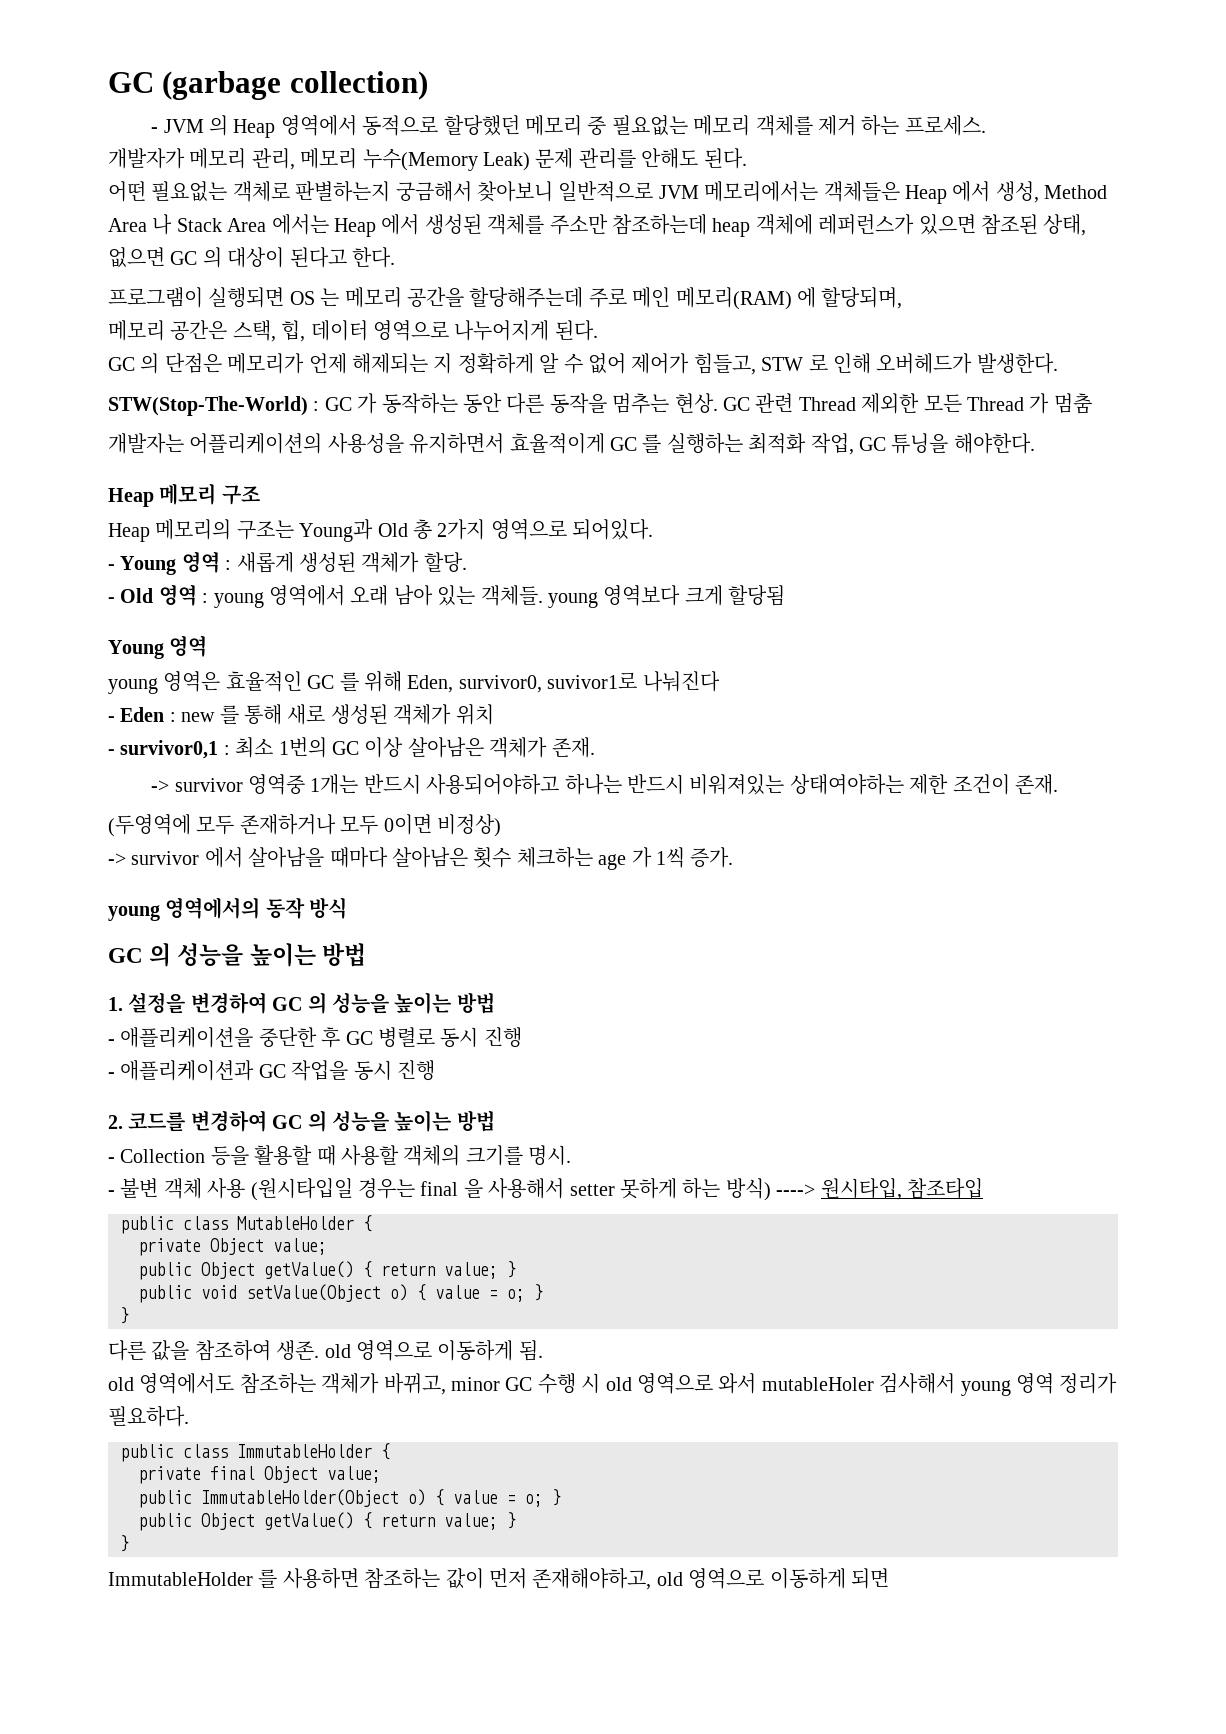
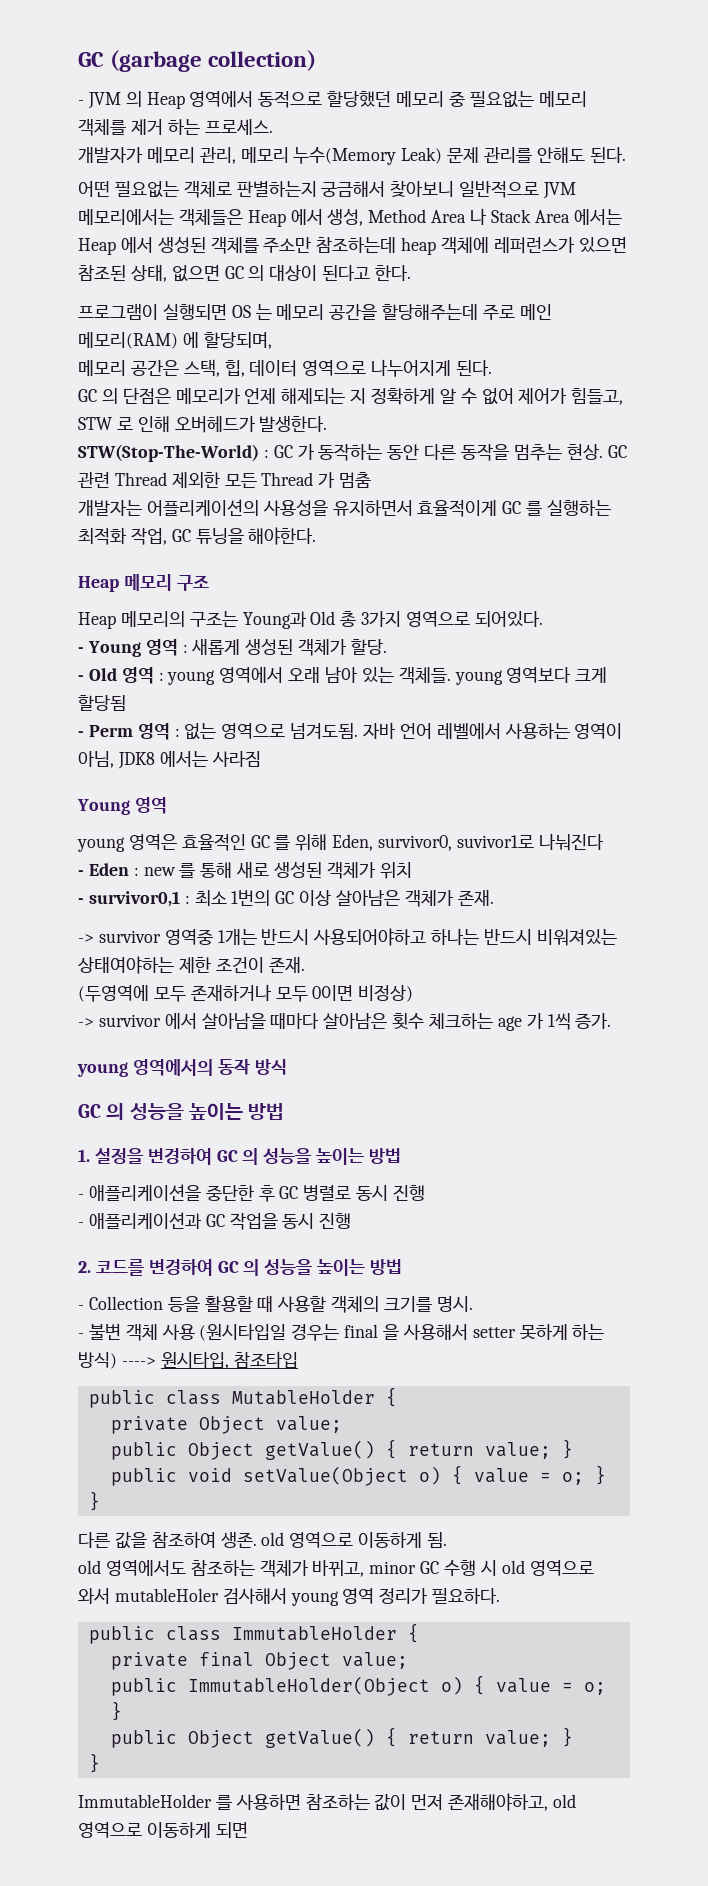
- Heap 메모리의 구조는 Young과 Old 총 2가지 영역으로 되어있다.
+ Heap 메모리의 구조는 Young과 Old 총 3가지 영역으로 되어있다.
+ - Perm 영역 : 없는 영역으로 넘겨도됨. 자바 언어 레벨에서 사용하는 영역이 아님, JDK8 에서는 사라짐

